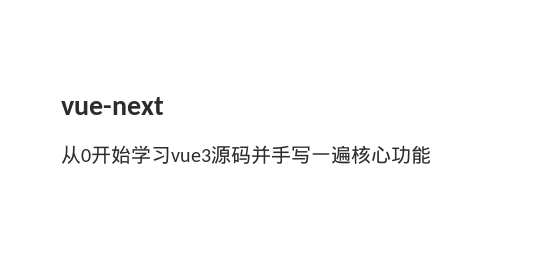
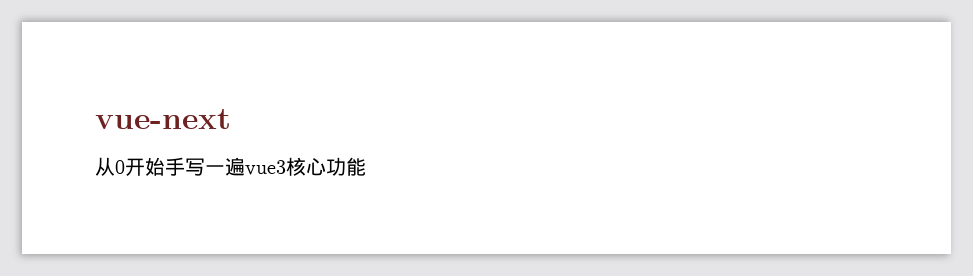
- 从0开始学习vue3源码并手写一遍核心功能
+ 从0开始手写一遍vue3核心功能

